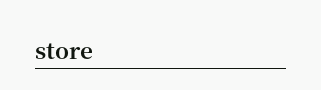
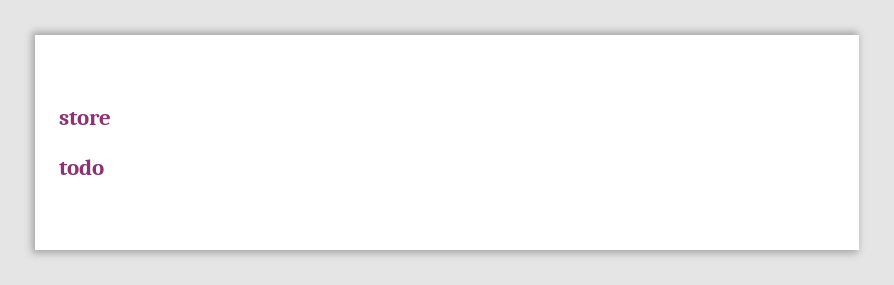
+ todo

